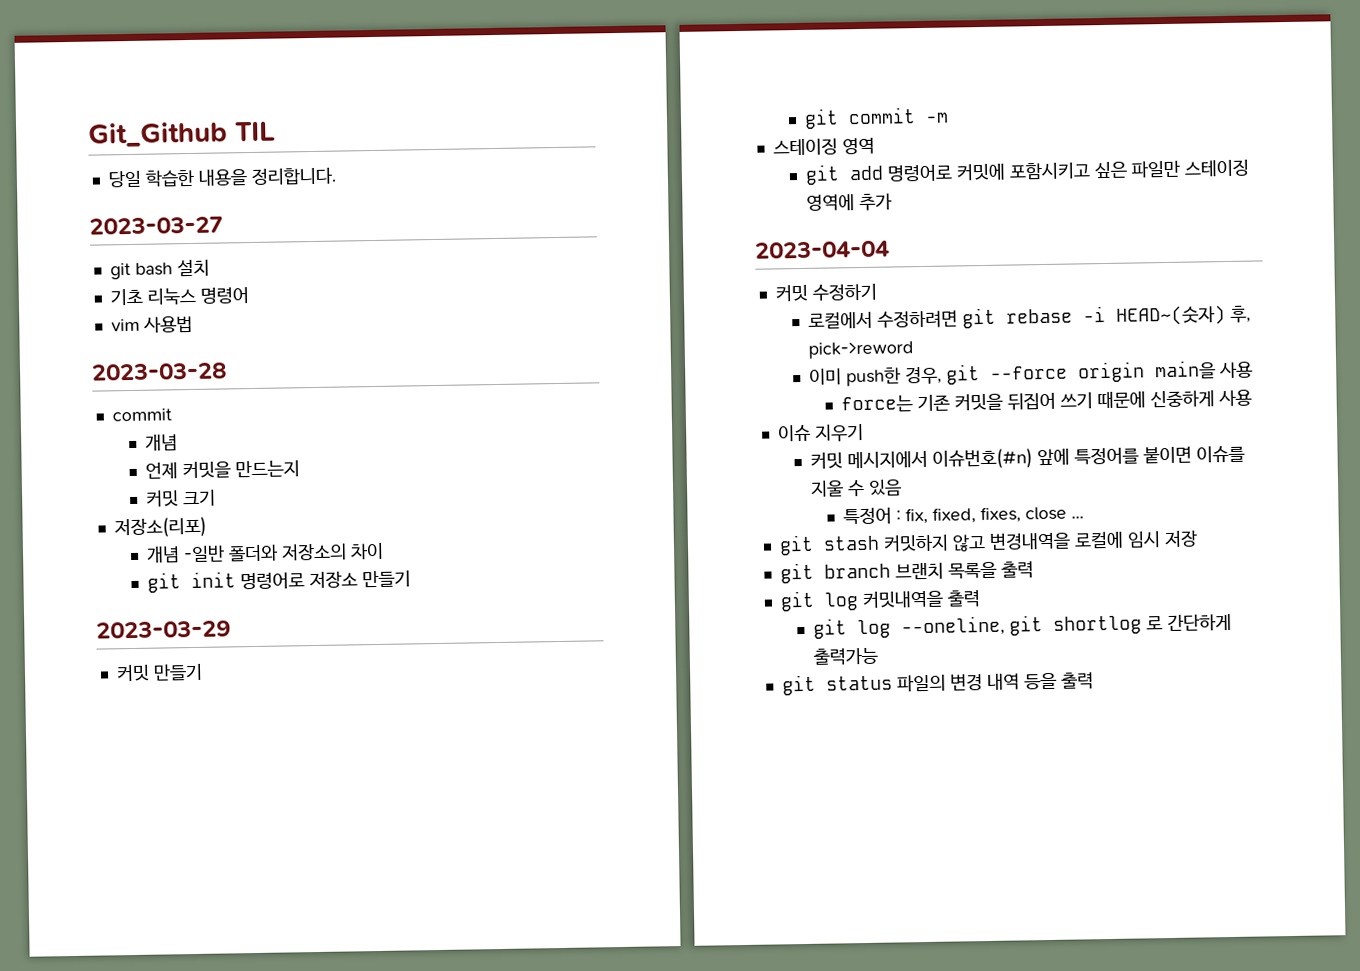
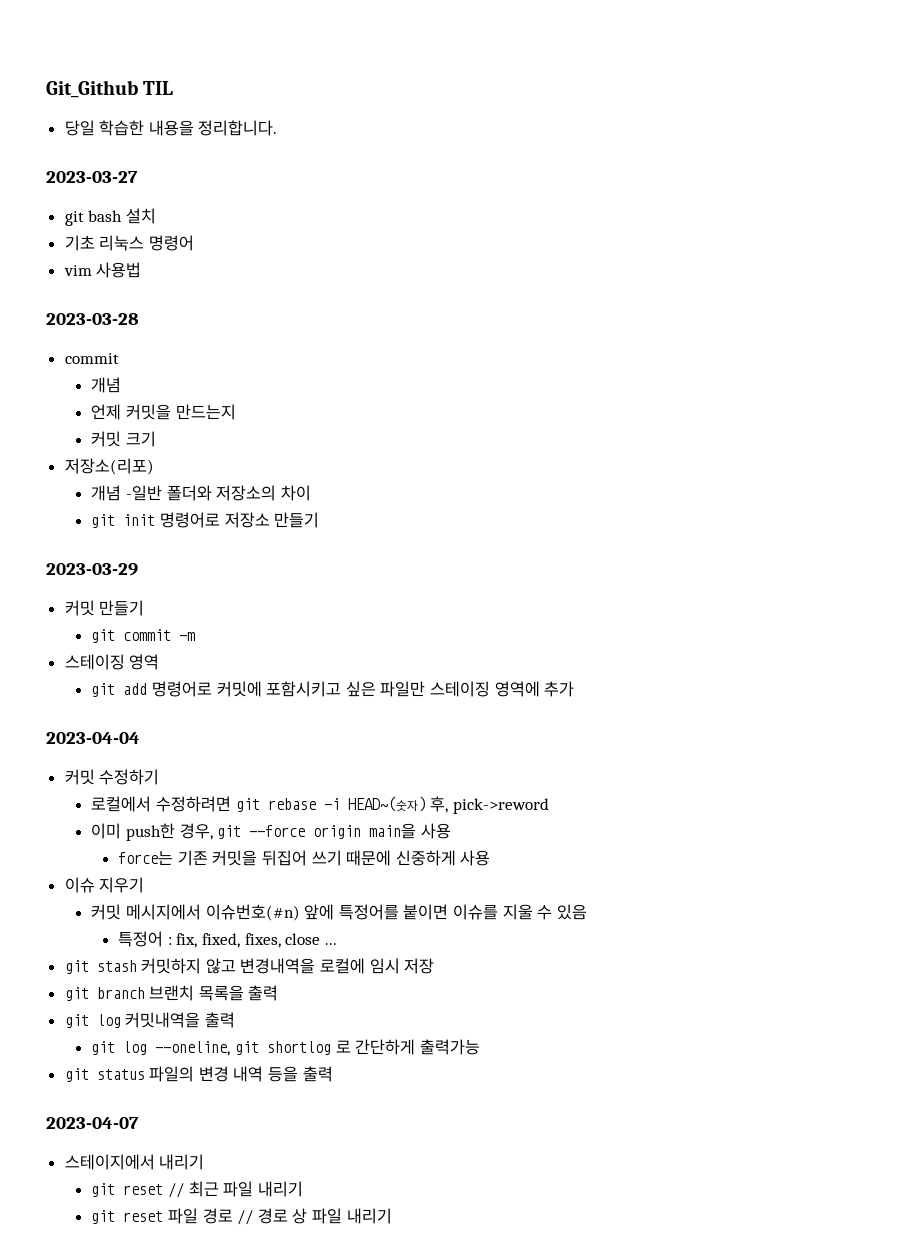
+ 2023-04-07
+ 스테이지에서 내리기
+ git reset // 최근 파일 내리기
+ git reset 파일 경로 // 경로 상 파일 내리기

